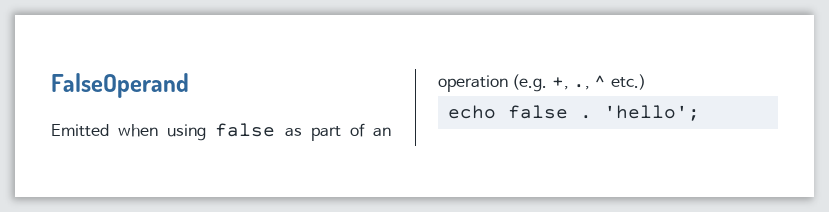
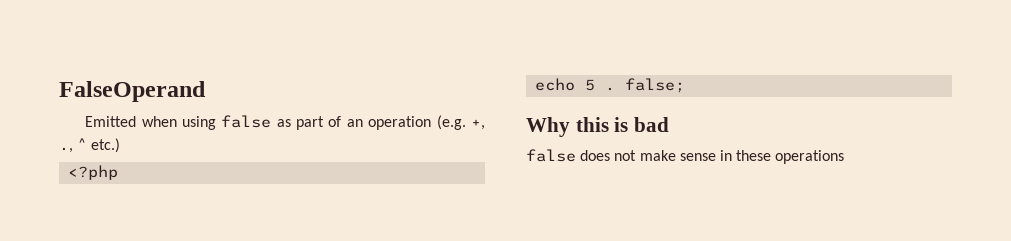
+ <?php
- echo false . 'hello';
+ echo 5 . false;
+ Why this is bad
+ false does not make sense in these operations

